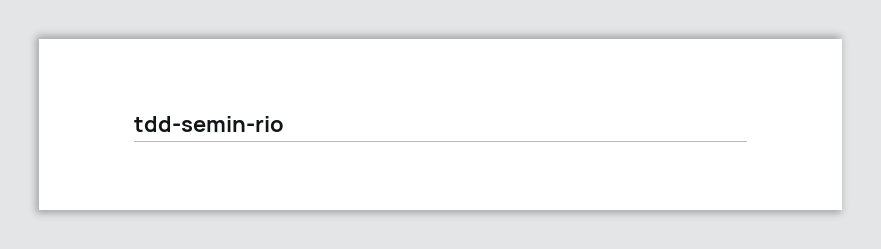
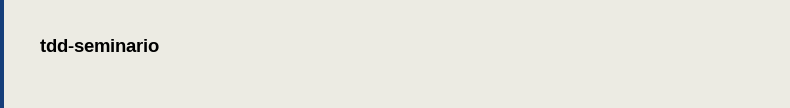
- tdd-semin-rio
+ tdd-seminario

